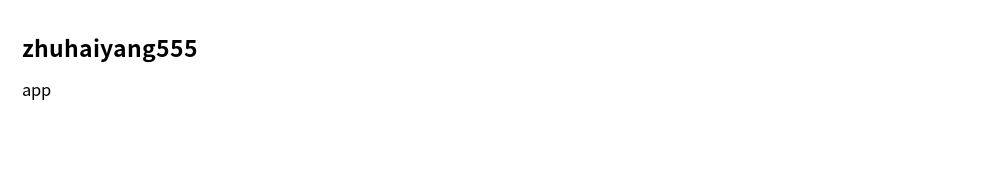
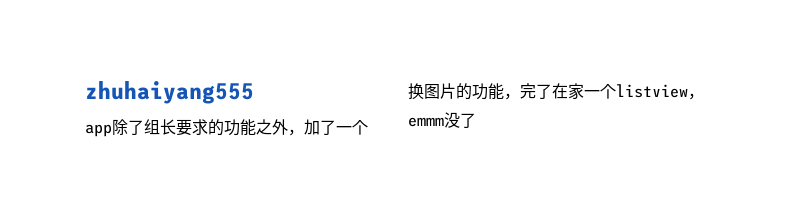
- app
+ app除了组长要求的功能之外，加了一个换图片的功能，完了在家一个listview，emmm没了

